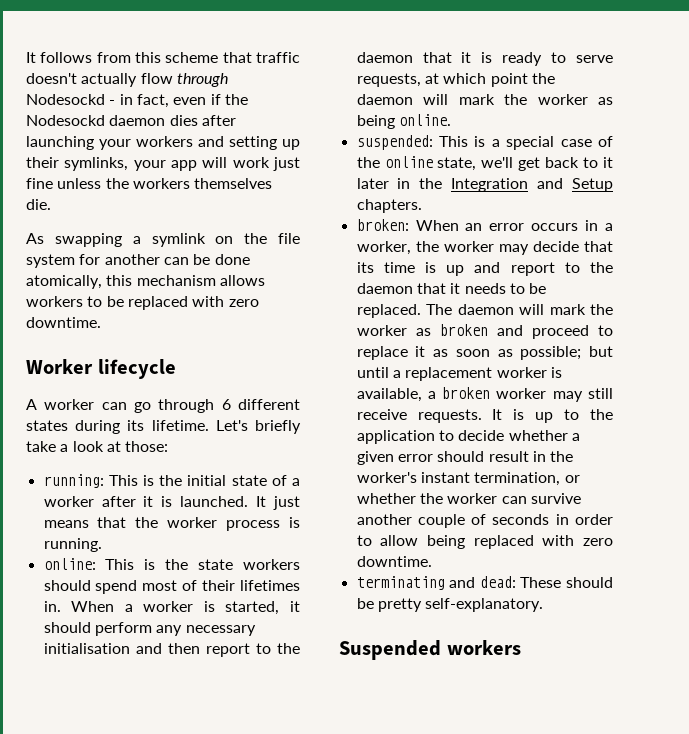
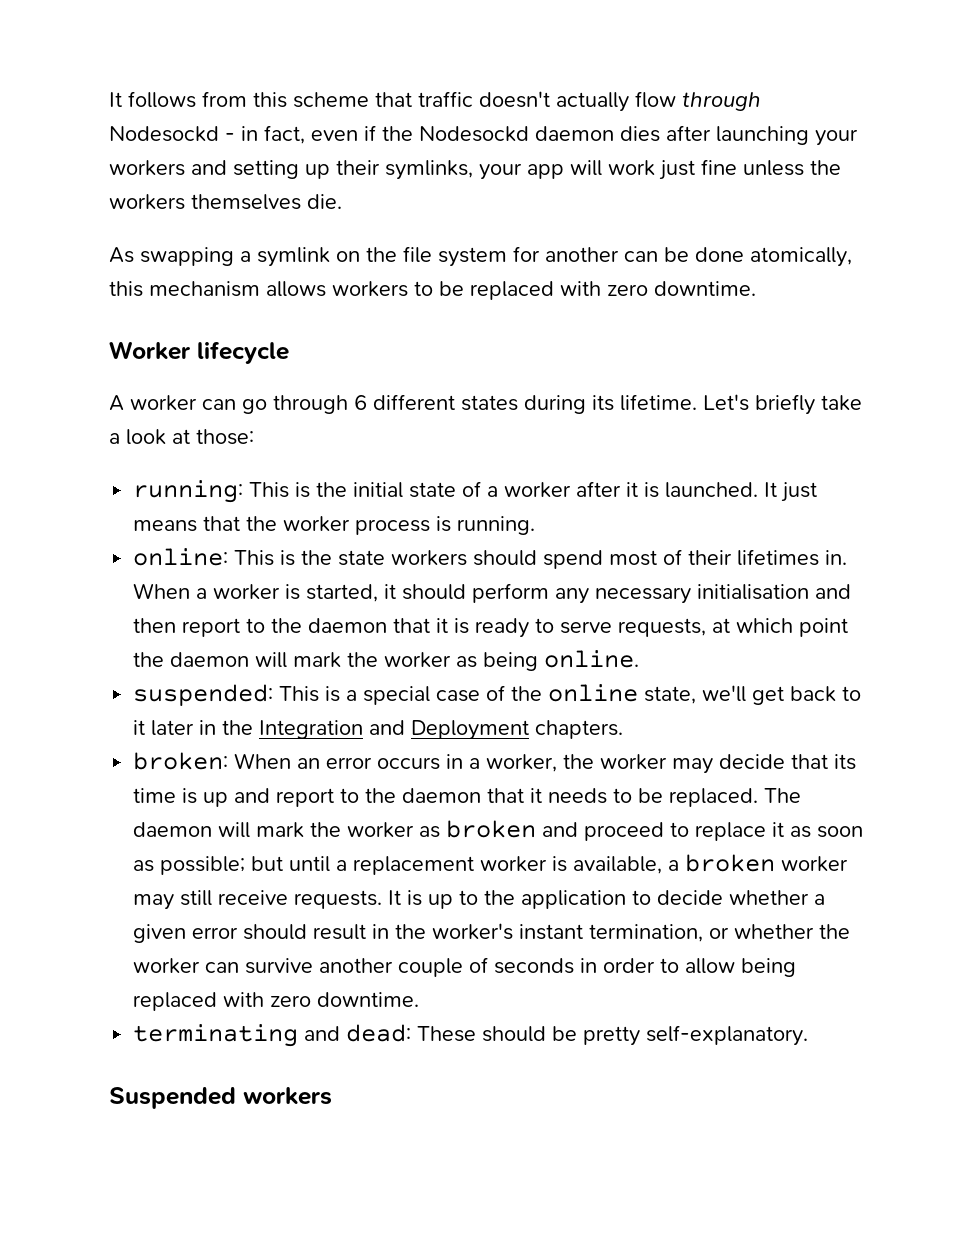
- suspended: This is a special case of the online state, we'll get back to it later in the Integration and Setup chapters.
+ suspended: This is a special case of the online state, we'll get back to it later in the Integration and Deployment chapters.

